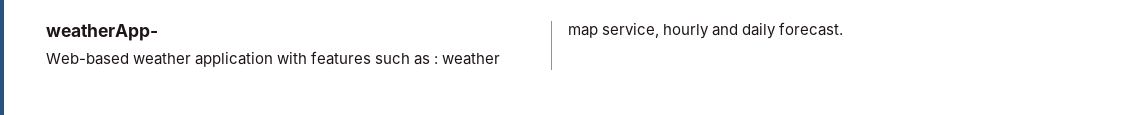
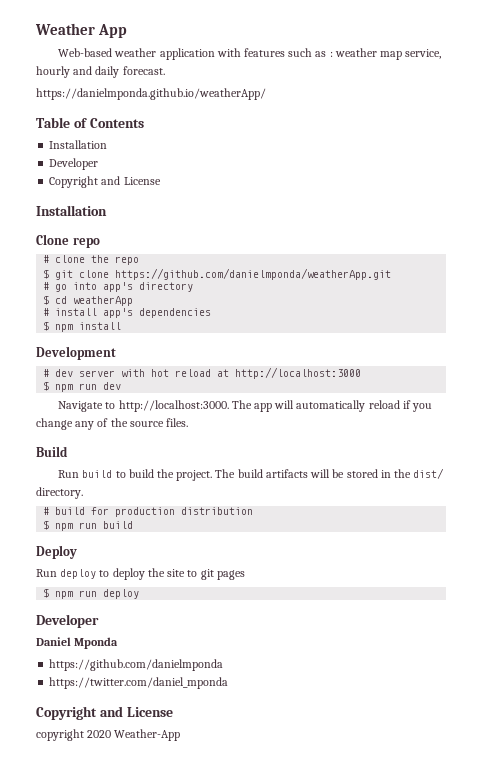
- weatherApp-
+ Weather App
+ https://danielmponda.github.io/weatherApp/
+ Table of Contents
+ Installation
+ Developer
+ Copyright and License
+ Installation
+ Clone repo
+ # clone the repo
+ $ git clone https://github.com/danielmponda/weatherApp.git
+ # go into app's directory
+ $ cd weatherApp
+ # install app's dependencies
+ $ npm install
+ Development
+ # dev server with hot reload at http://localhost:3000
+ $ npm run dev
+ Navigate to http://localhost:3000. The app will automatically reload if you change any of the source files.
+ Build
+ Run build to build the project. The build artifacts will be stored in the dist/ directory.
+ # build for production distribution
+ $ npm run build
+ Deploy
+ Run deploy to deploy the site to git pages
+ $ npm run deploy
+ Developer
+ Daniel Mponda
+ https://github.com/danielmponda
+ https://twitter.com/daniel_mponda
+ Copyright and License
+ copyright 2020 Weather-App

